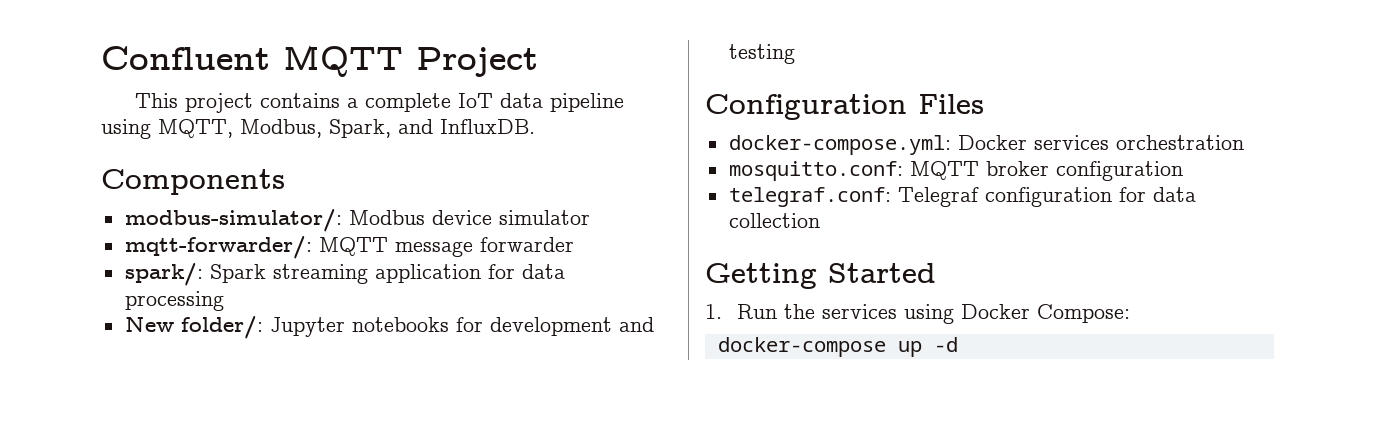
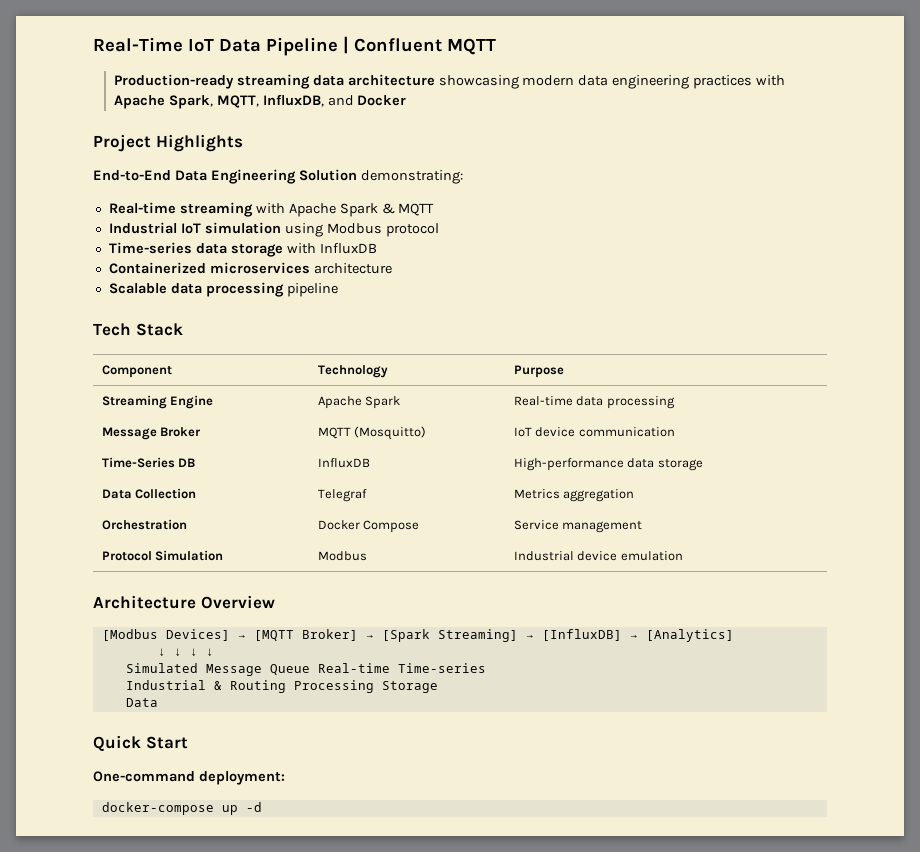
- Confluent MQTT Project
- This project contains a complete IoT data pipeline using MQTT, Modbus, Spark, and InfluxDB.
- Components
- modbus-simulator/: Modbus device simulator
- mqtt-forwarder/: MQTT message forwarder
- spark/: Spark streaming application for data processing
- New folder/: Jupyter notebooks for development and testing
- Configuration Files
- docker-compose.yml: Docker services orchestration
- mosquitto.conf: MQTT broker configuration
- telegraf.conf: Telegraf configuration for data collection
- Getting Started
- 1. Run the services using Docker Compose:
+ Real-Time IoT Data Pipeline | Confluent MQTT
+ Production-ready streaming data architecture showcasing modern data engineering practices with Apache Spark, MQTT, InfluxDB, and Docker
+ Project Highlights
+ End-to-End Data Engineering Solution demonstrating:
+ Real-time streaming with Apache Spark & MQTT
+ Industrial IoT simulation using Modbus protocol
+ Time-series data storage with InfluxDB
+ Containerized microservices architecture
+ Scalable data processing pipeline
+ Tech Stack
+ Component | Technology | Purpose
+ Streaming Engine | Apache Spark | Real-time data processing
+ Message Broker | MQTT (Mosquitto) | IoT device communication
+ Time-Series DB | InfluxDB | High-performance data storage
+ Data Collection | Telegraf | Metrics aggregation
+ Orchestration | Docker Compose | Service management
+ Protocol Simulation | Modbus | Industrial device emulation
+ Architecture Overview
+ [Modbus Devices] → [MQTT Broker] → [Spark Streaming] → [InfluxDB] → [Analytics]
+ ↓ ↓ ↓ ↓
+ Simulated Message Queue Real-time Time-series
+ Industrial & Routing Processing Storage
+ Data
+ Quick Start
+ One-command deployment:

